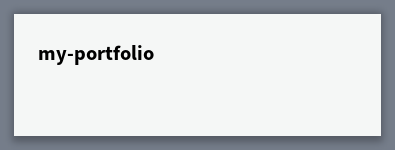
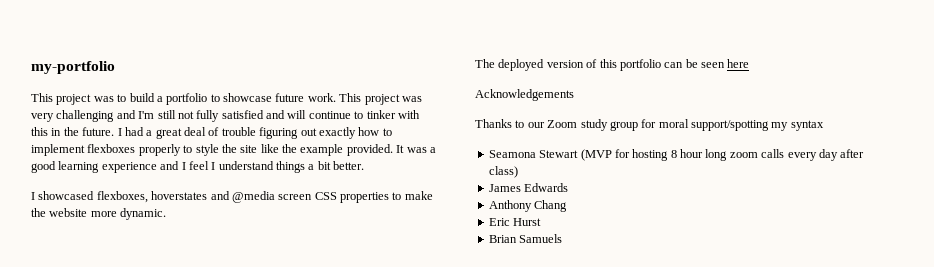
+ This project was to build a portfolio to showcase future work. This project was very challenging and I'm still not fully satisfied and will continue to tinker with this in the future. I had a great deal of trouble figuring out exactly how to implement flexboxes properly to style the site like the example provided. It was a good learning experience and I feel I understand things a bit better.
+ I showcased flexboxes, hoverstates and @media screen CSS properties to make the website more dynamic.
+ The deployed version of this portfolio can be seen here
+ Acknowledgements
+ Thanks to our Zoom study group for moral support/spotting my syntax
+ Seamona Stewart (MVP for hosting 8 hour long zoom calls every day after class)
+ James Edwards
+ Anthony Chang
+ Eric Hurst
+ Brian Samuels

